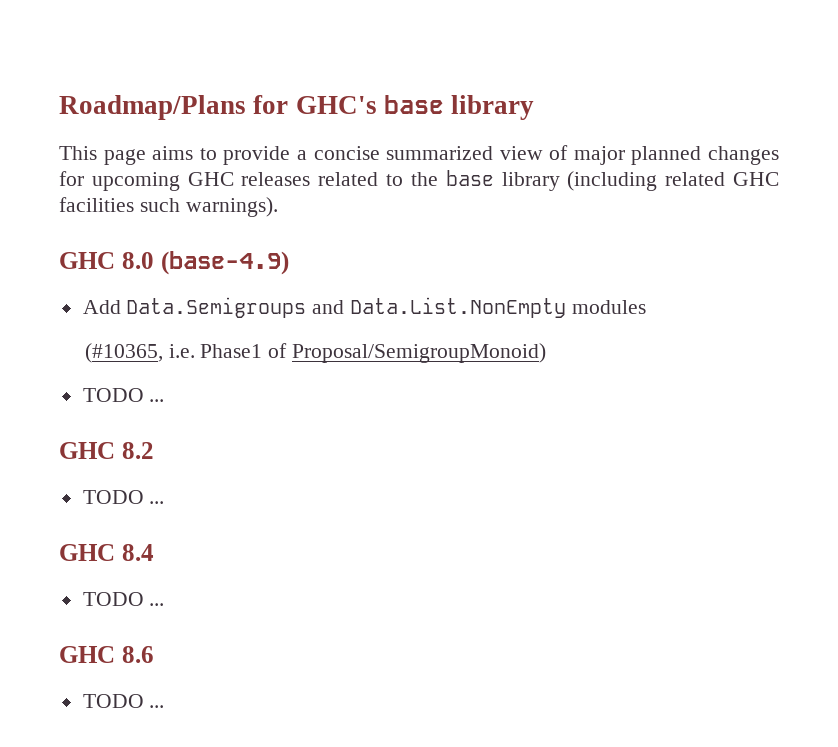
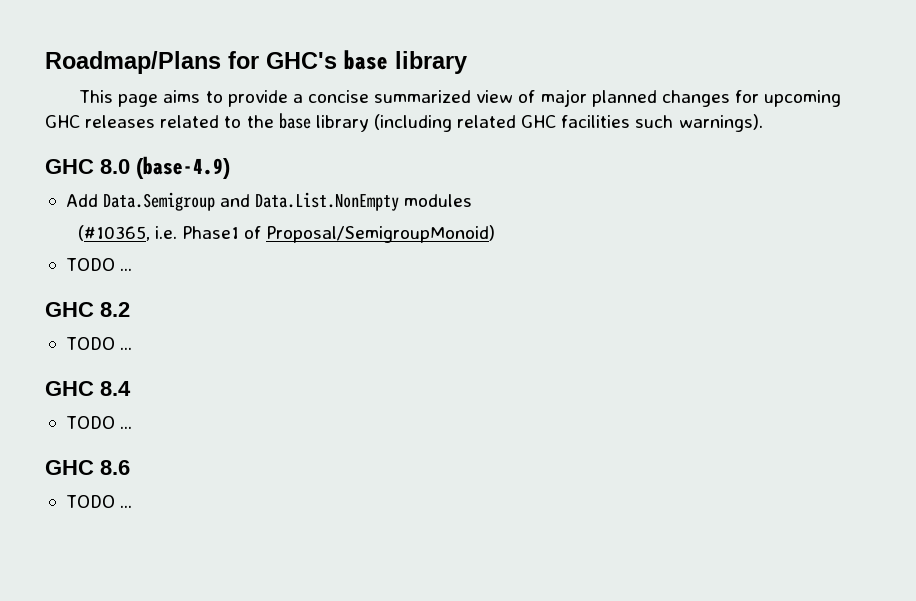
- Add Data.Semigroups and Data.List.NonEmpty modules
+ Add Data.Semigroup and Data.List.NonEmpty modules

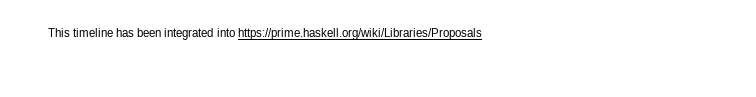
- Roadmap/Plans for GHC's base library
- This page aims to provide a concise summarized view of major planned changes for upcoming GHC releases related to the base library (including related GHC facilities such warnings).
- GHC 8.0 (base-4.9)
- Add Data.Semigroup and Data.List.NonEmpty modules
- (#10365, i.e. Phase1 of Proposal/SemigroupMonoid)
- TODO ...
- GHC 8.2
- TODO ...
- GHC 8.4
- TODO ...
- GHC 8.6
- TODO ...
+ This timeline has been integrated into https://prime.haskell.org/wiki/Libraries/Proposals

